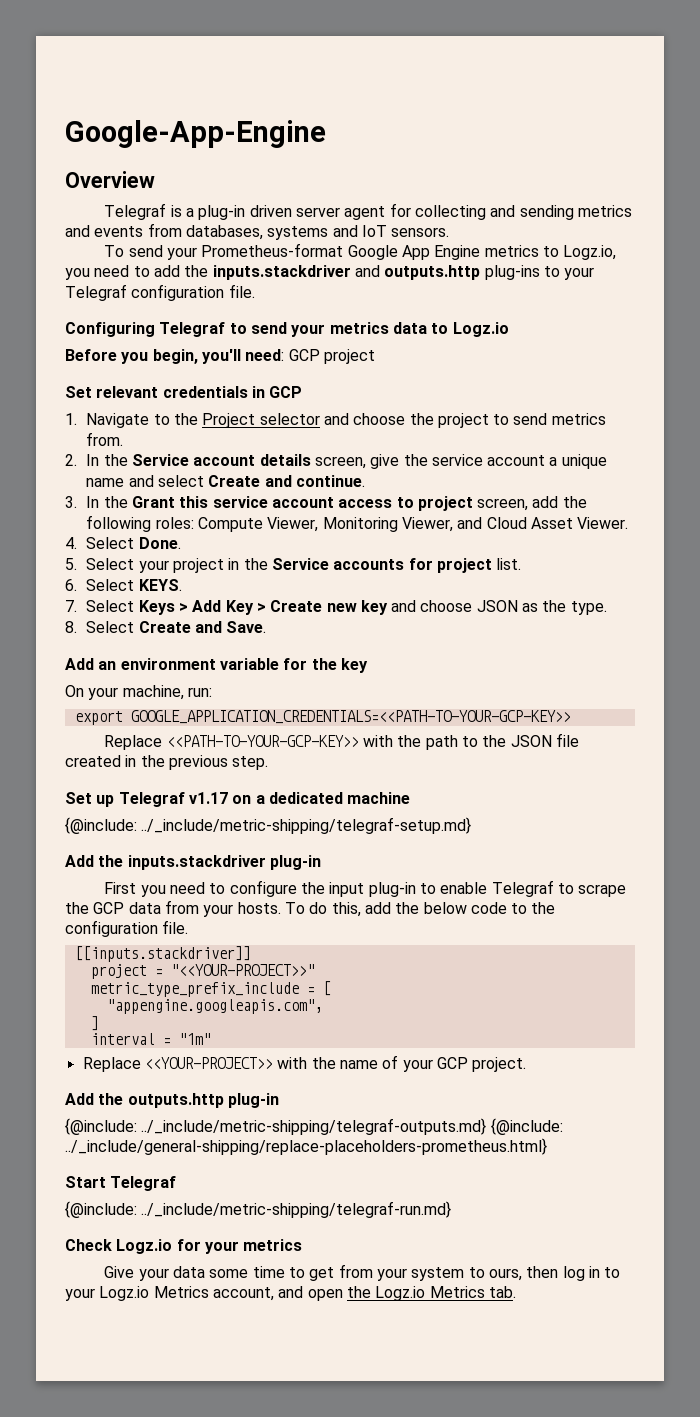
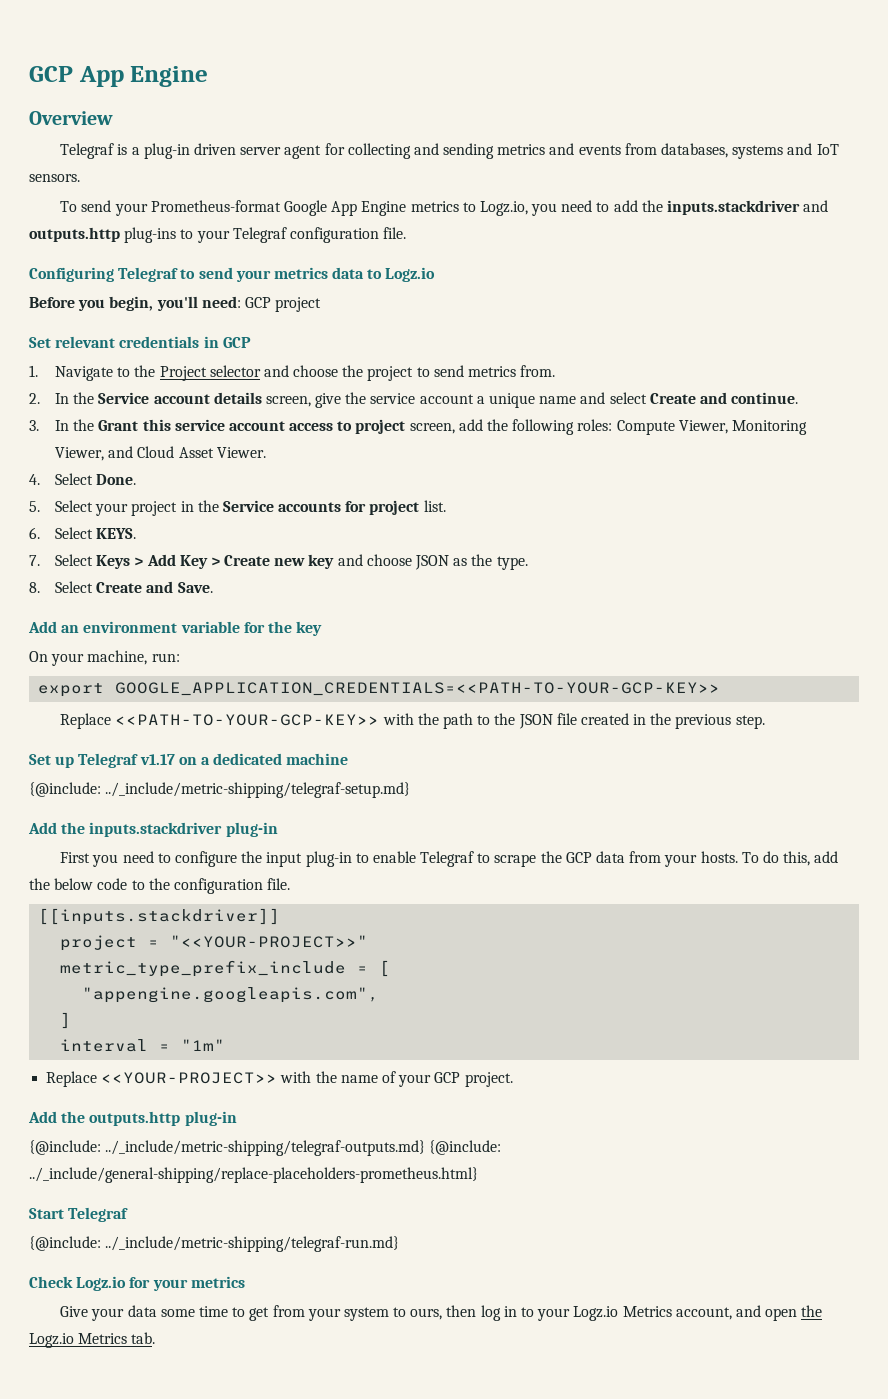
- Google-App-Engine
+ GCP App Engine

